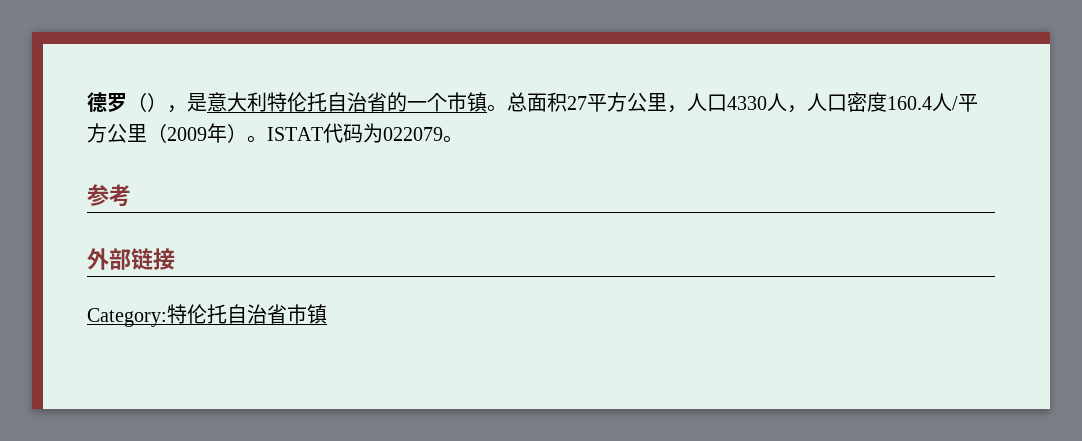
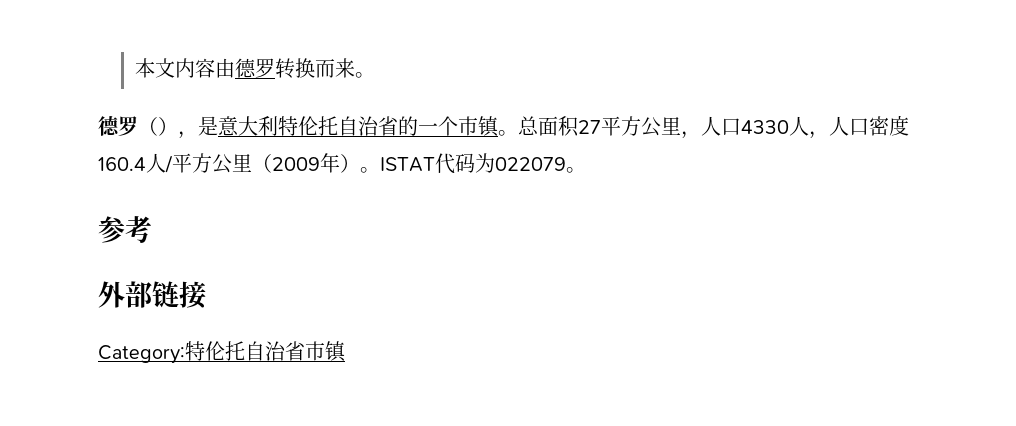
+ 本文内容由德罗转换而来。

